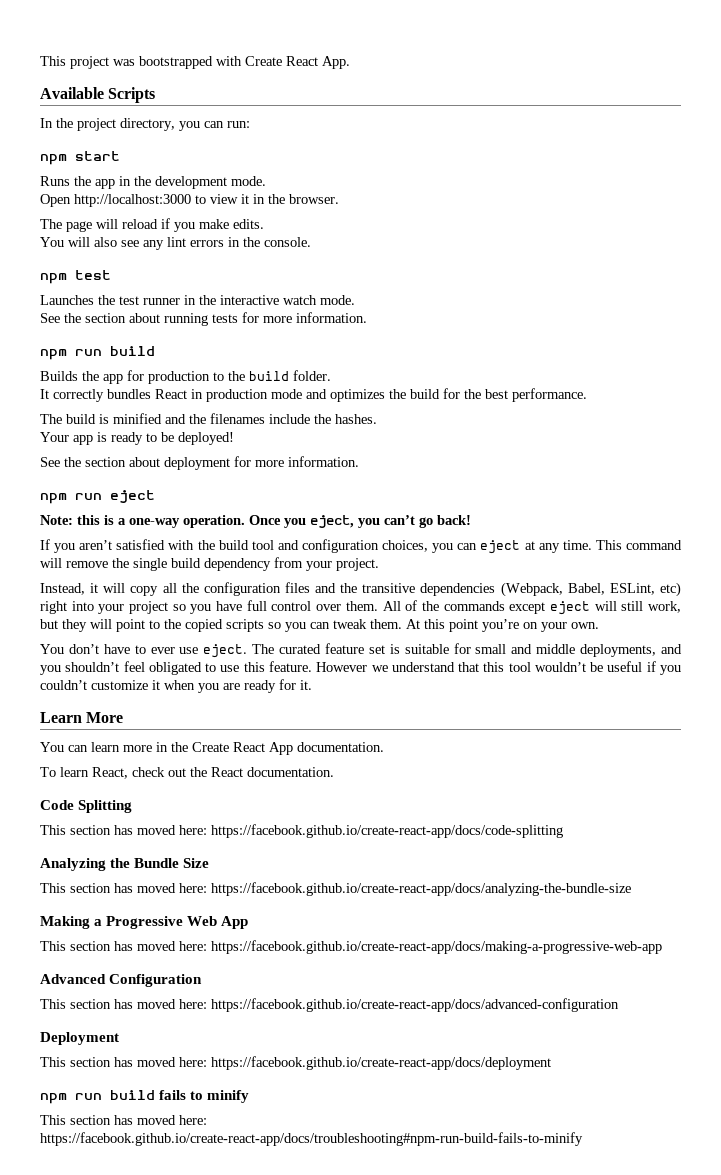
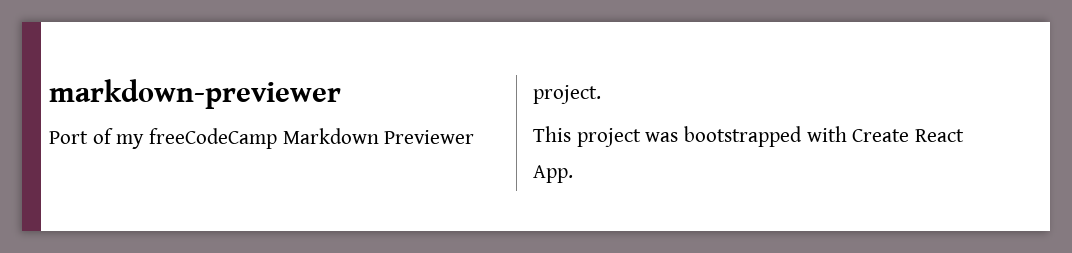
+ markdown-previewer
+ Port of my freeCodeCamp Markdown Previewer project.
- Available Scripts
- In the project directory, you can run:
- npm start
- Runs the app in the development mode.
- Open http://localhost:3000 to view it in the browser.
- The page will reload if you make edits.
- You will also see any lint errors in the console.
- npm test
- Launches the test runner in the interactive watch mode.
- See the section about running tests for more information.
- npm run build
- Builds the app for production to the build folder.
- It correctly bundles React in production mode and optimizes the build for the best performance.
- The build is minified and the filenames include the hashes.
- Your app is ready to be deployed!
- See the section about deployment for more information.
- npm run eject
- Note: this is a one-way operation. Once you eject, you can’t go back!
- If you aren’t satisfied with the build tool and configuration choices, you can eject at any time. This command will remove the single build dependency from your project.
- Instead, it will copy all the configuration files and the transitive dependencies (Webpack, Babel, ESLint, etc) right into your project so you have full control over them. All of the commands except eject will still work, but they will point to the copied scripts so you can tweak them. At this point you’re on your own.
- You don’t have to ever use eject. The curated feature set is suitable for small and middle deployments, and you shouldn’t feel obligated to use this feature. However we understand that this tool wouldn’t be useful if you couldn’t customize it when you are ready for it.
- Learn More
- You can learn more in the Create React App documentation.
- To learn React, check out the React documentation.
- Code Splitting
- This section has moved here: https://facebook.github.io/create-react-app/docs/code-splitting
- Analyzing the Bundle Size
- This section has moved here: https://facebook.github.io/create-react-app/docs/analyzing-the-bundle-size
- Making a Progressive Web App
- This section has moved here: https://facebook.github.io/create-react-app/docs/making-a-progressive-web-app
- Advanced Configuration
- This section has moved here: https://facebook.github.io/create-react-app/docs/advanced-configuration
- Deployment
- This section has moved here: https://facebook.github.io/create-react-app/docs/deployment
- npm run build fails to minify
- This section has moved here: https://facebook.github.io/create-react-app/docs/troubleshooting#npm-run-build-fails-to-minify

